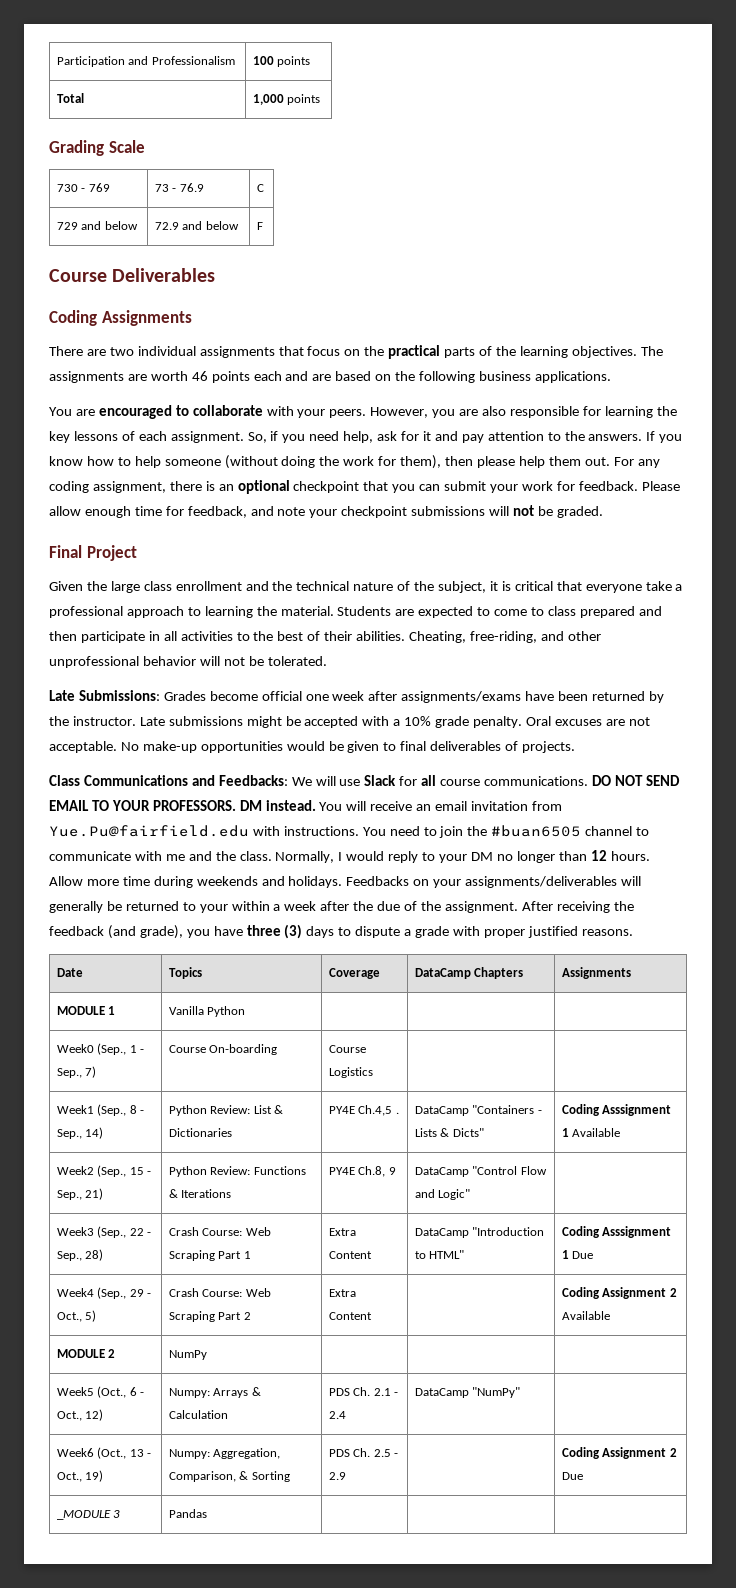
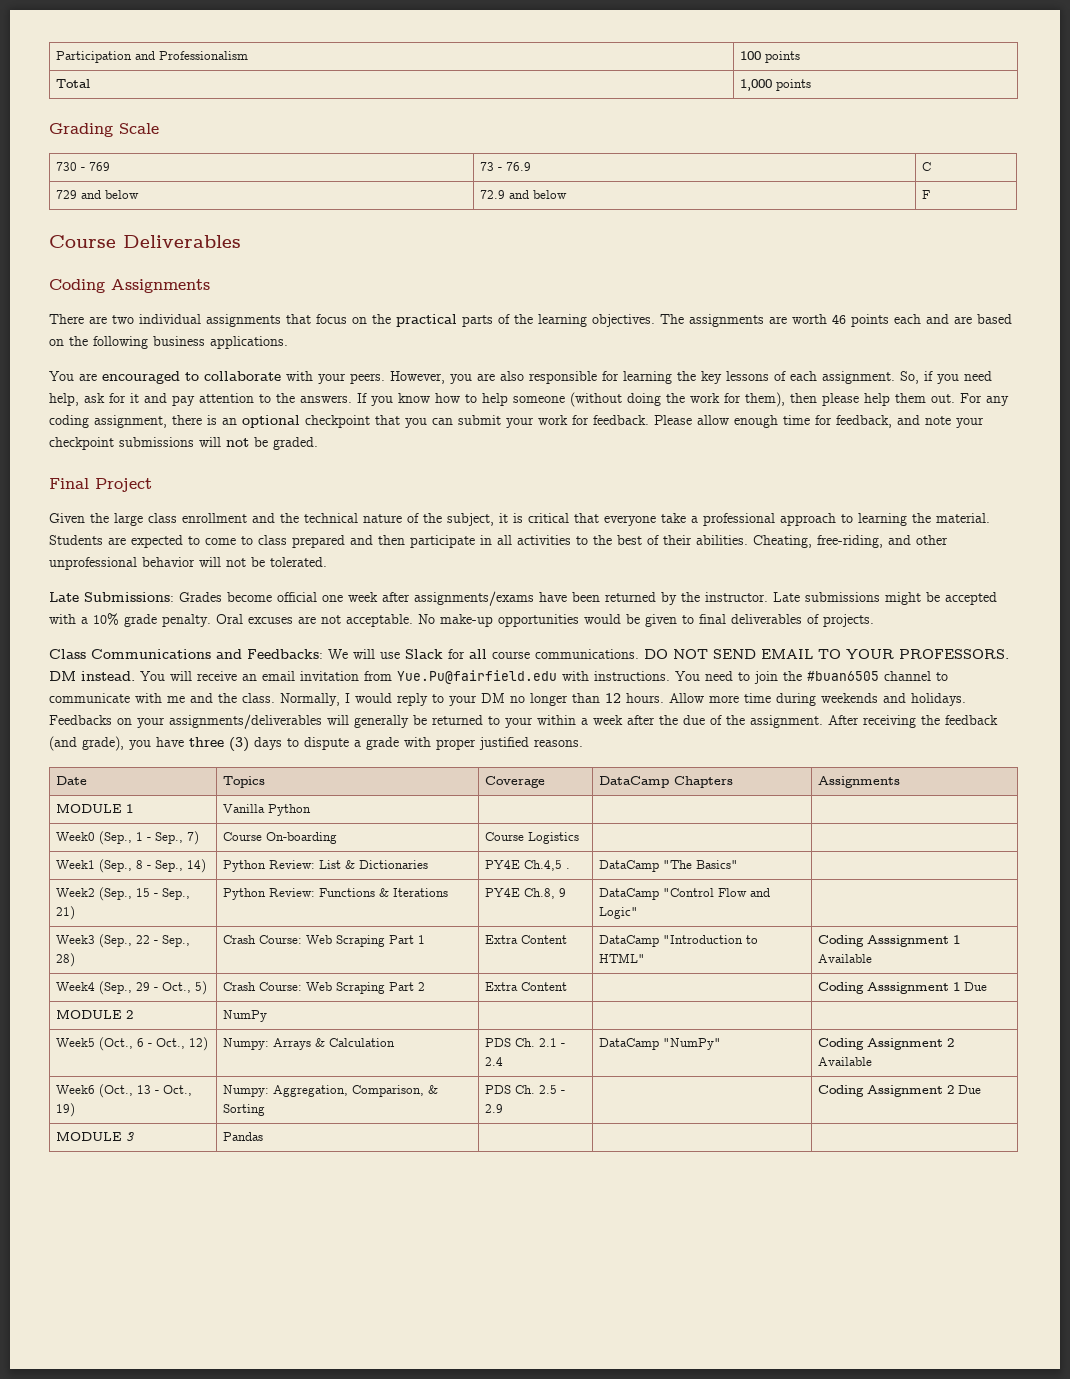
- Week1 (Sep., 8 - Sep., 14) | Python Review: List & Dictionaries | PY4E Ch.4,5 . | DataCamp "Containers - Lists & Dicts" | Coding Asssignment 1 Available
+ Week1 (Sep., 8 - Sep., 14) | Python Review: List & Dictionaries | PY4E Ch.4,5 . | DataCamp "The Basics" |
- Week3 (Sep., 22 - Sep., 28) | Crash Course: Web Scraping Part 1 | Extra Content | DataCamp "Introduction to HTML" | Coding Asssignment 1 Due
+ Week3 (Sep., 22 - Sep., 28) | Crash Course: Web Scraping Part 1 | Extra Content | DataCamp "Introduction to HTML" | Coding Asssignment 1 Available
- Week4 (Sep., 29 - Oct., 5) | Crash Course: Web Scraping Part 2 | Extra Content | | Coding Assignment 2 Available
+ Week4 (Sep., 29 - Oct., 5) | Crash Course: Web Scraping Part 2 | Extra Content | | Coding Asssignment 1 Due
- Week5 (Oct., 6 - Oct., 12) | Numpy: Arrays & Calculation | PDS Ch. 2.1 - 2.4 | DataCamp "NumPy" |
+ Week5 (Oct., 6 - Oct., 12) | Numpy: Arrays & Calculation | PDS Ch. 2.1 - 2.4 | DataCamp "NumPy" | Coding Assignment 2 Available
- _MODULE 3 | Pandas | | |
+ MODULE 3 | Pandas | | |

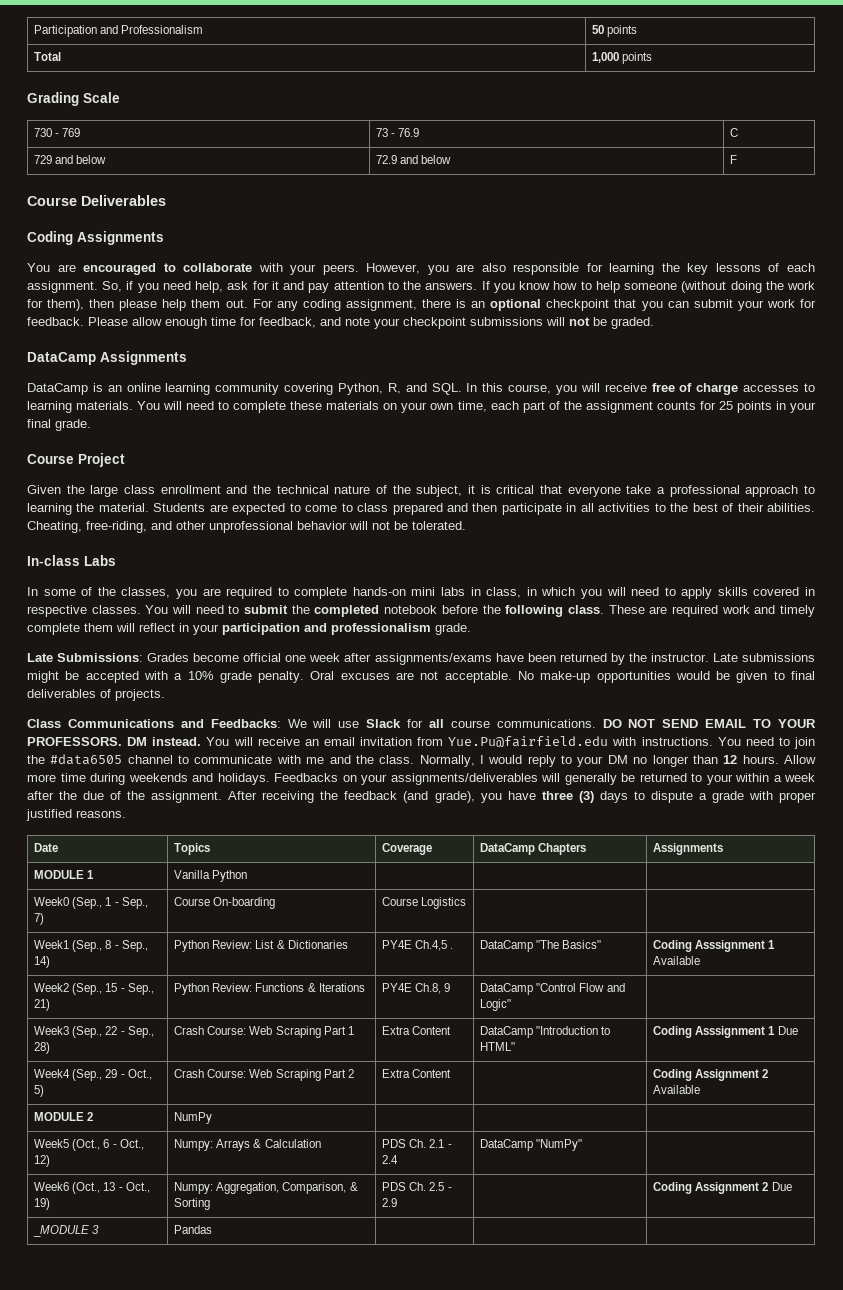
- Participation and Professionalism | 100 points
+ Participation and Professionalism | 50 points
- There are two individual assignments that focus on the practical parts of the learning objectives. The assignments are worth 46 points each and are based on the following business applications.
- Final Project
+ DataCamp Assignments
+ DataCamp is an online learning community covering Python, R, and SQL. In this course, you will receive free of charge accesses to learning materials. You will need to complete these materials on your own time, each part of the assignment counts for 25 points in your final grade.
+ Course Project
+ In-class Labs
+ In some of the classes, you are required to complete hands-on mini labs in class, in which you will need to apply skills covered in respective classes. You will need to submit the completed notebook before the following class. These are required work and timely complete them will reflect in your participation and professionalism grade.
- You need to join the #buan6505 channel to communicate with me and the class.
+ You need to join the #data6505 channel to communicate with me and the class.
- Week1 (Sep., 8 - Sep., 14) | Python Review: List & Dictionaries | PY4E Ch.4,5 . | DataCamp "The Basics" |
+ Week1 (Sep., 8 - Sep., 14) | Python Review: List & Dictionaries | PY4E Ch.4,5 . | DataCamp "The Basics" | Coding Asssignment 1 Available
- Week3 (Sep., 22 - Sep., 28) | Crash Course: Web Scraping Part 1 | Extra Content | DataCamp "Introduction to HTML" | Coding Asssignment 1 Available
+ Week3 (Sep., 22 - Sep., 28) | Crash Course: Web Scraping Part 1 | Extra Content | DataCamp "Introduction to HTML" | Coding Asssignment 1 Due
- Week4 (Sep., 29 - Oct., 5) | Crash Course: Web Scraping Part 2 | Extra Content | | Coding Asssignment 1 Due
+ Week4 (Sep., 29 - Oct., 5) | Crash Course: Web Scraping Part 2 | Extra Content | | Coding Assignment 2 Available
- Week5 (Oct., 6 - Oct., 12) | Numpy: Arrays & Calculation | PDS Ch. 2.1 - 2.4 | DataCamp "NumPy" | Coding Assignment 2 Available
+ Week5 (Oct., 6 - Oct., 12) | Numpy: Arrays & Calculation | PDS Ch. 2.1 - 2.4 | DataCamp "NumPy" |
- MODULE 3 | Pandas | | |
+ _MODULE 3 | Pandas | | |

